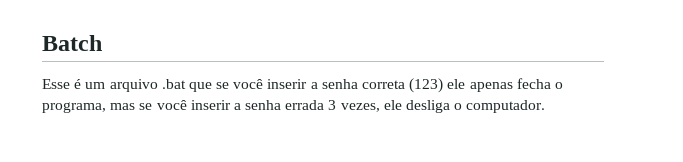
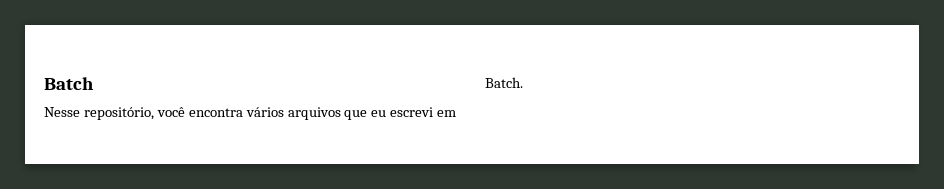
- Esse é um arquivo .bat que se você inserir a senha correta (123) ele apenas fecha o programa, mas se você inserir a senha errada 3 vezes, ele desliga o computador.
+ Nesse repositório, você encontra vários arquivos que eu escrevi em Batch.

